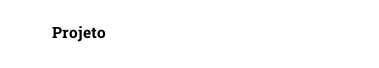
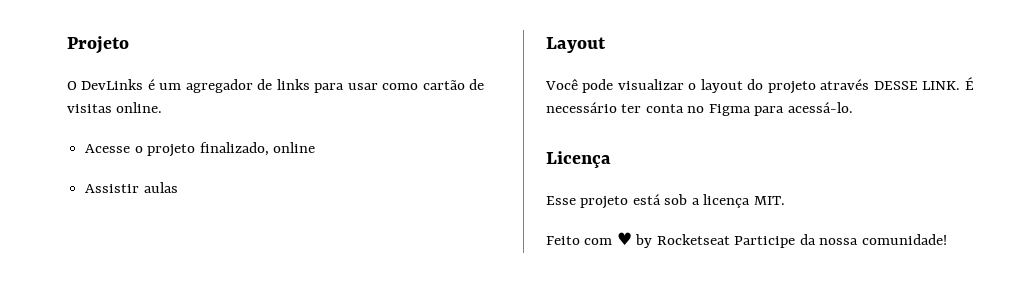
+ O DevLinks é um agregador de links para usar como cartão de visitas online.
+ Acesse o projeto finalizado, online
+ Assistir aulas
+ Layout
+ Você pode visualizar o layout do projeto através DESSE LINK. É necessário ter conta no Figma para acessá-lo.
+ Licença
+ Esse projeto está sob a licença MIT.
+ Feito com ♥ by Rocketseat Participe da nossa comunidade!

